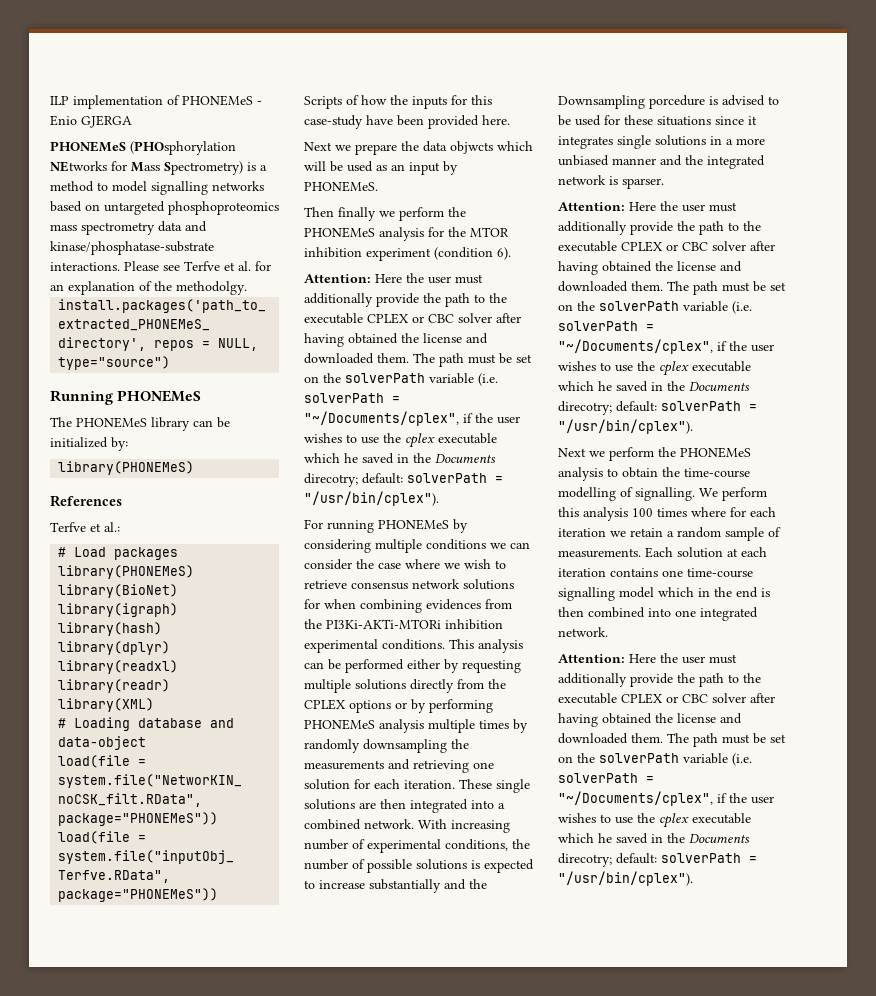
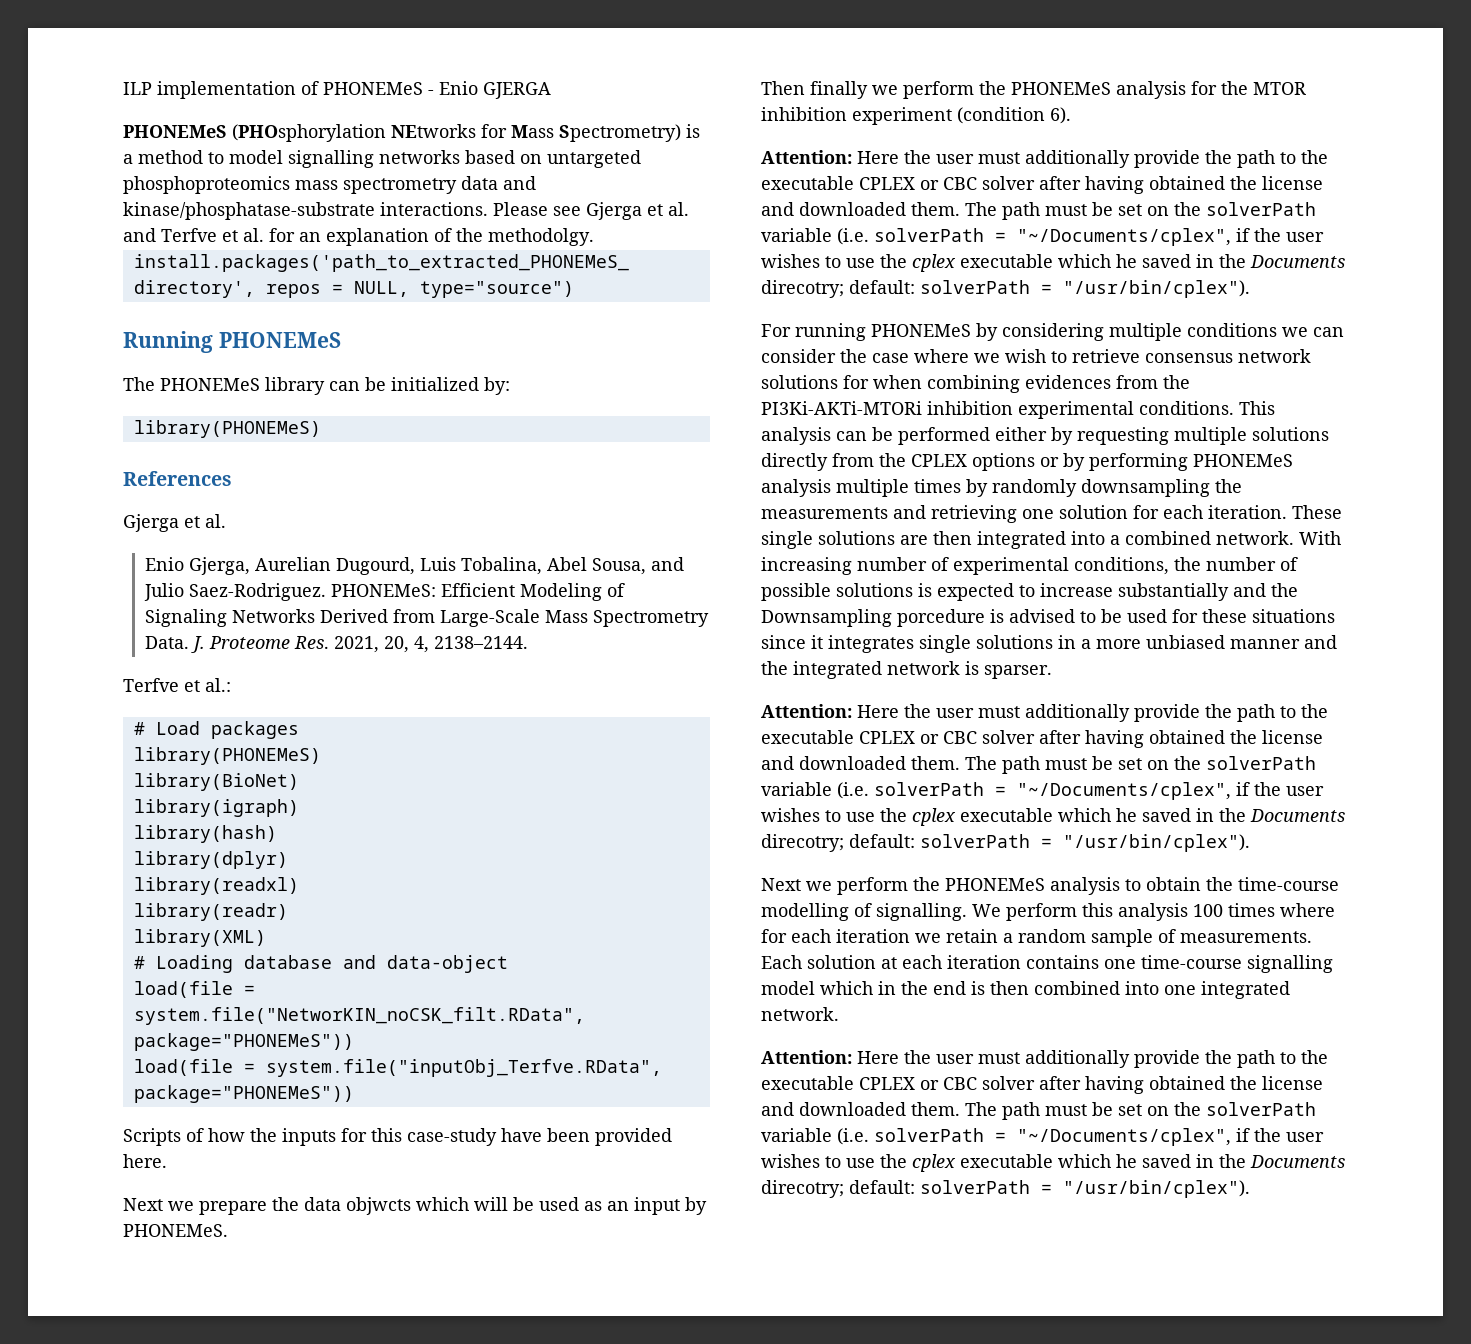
- Please see Terfve et al. for an explanation of the methodolgy.
+ Please see Gjerga et al. and Terfve et al. for an explanation of the methodolgy.
  References
+ Gjerga et al.
+ Enio Gjerga, Aurelian Dugourd, Luis Tobalina, Abel Sousa, and Julio Saez-Rodriguez. PHONEMeS: Efficient Modeling of Signaling Networks Derived from Large-Scale Mass Spectrometry Data. J. Proteome Res. 2021, 20, 4, 2138–2144.

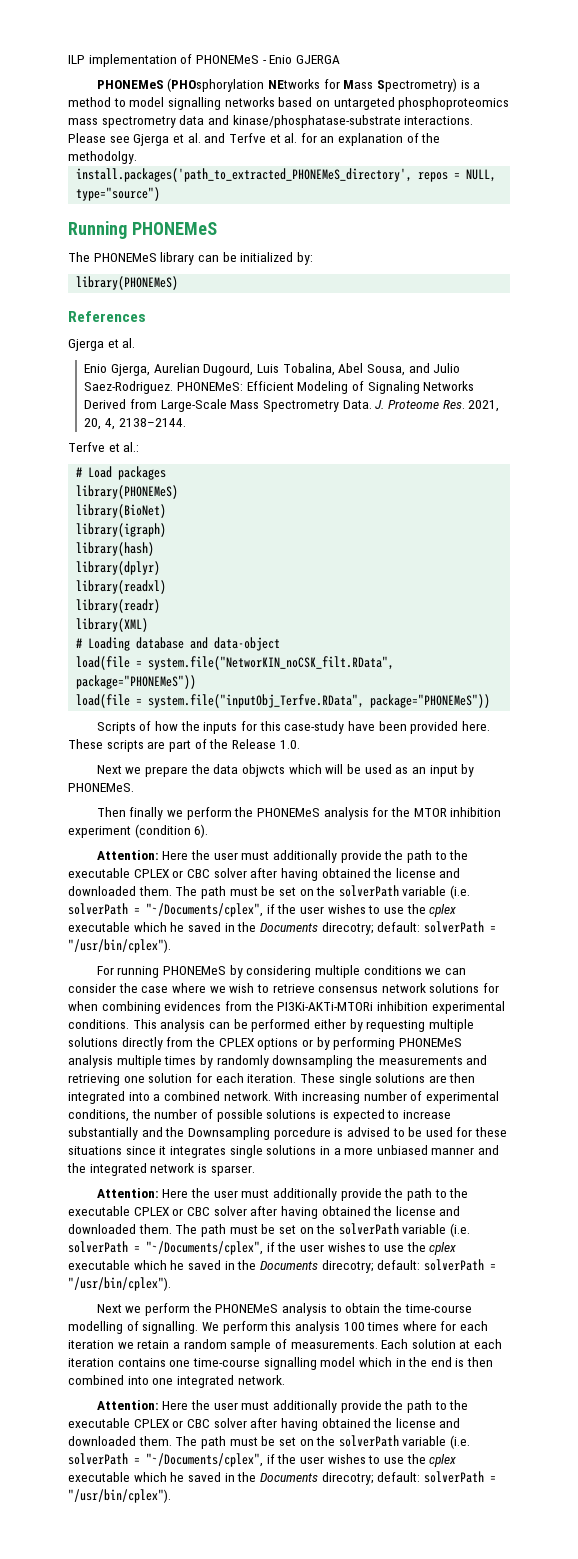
+ These scripts are part of the Release 1.0.

